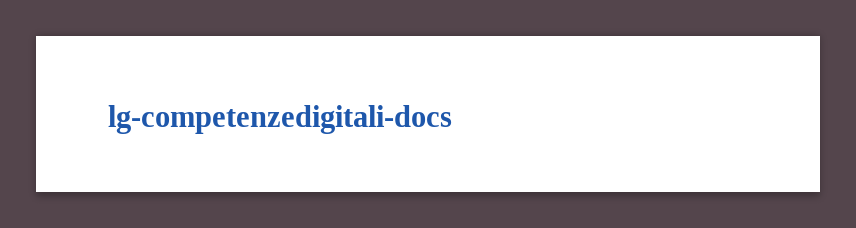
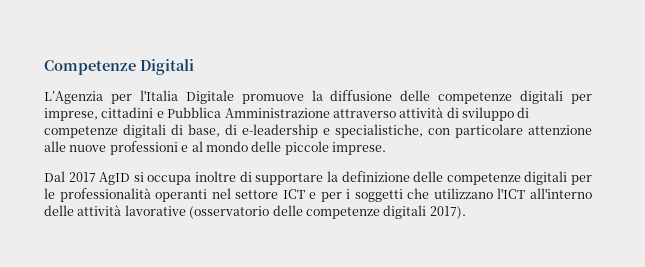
- lg-competenzedigitali-docs
+ Competenze Digitali
+ L’Agenzia per l'Italia Digitale promuove la diffusione delle competenze digitali per imprese, cittadini e Pubblica Amministrazione attraverso attività di sviluppo di competenze digitali di base, di e-leadership e specialistiche, con particolare attenzione alle nuove professioni e al mondo delle piccole imprese.
+ Dal 2017 AgID si occupa inoltre di supportare la definizione delle competenze digitali per le professionalità operanti nel settore ICT e per i soggetti che utilizzano l'ICT all'interno delle attività lavorative (osservatorio delle competenze digitali 2017).

